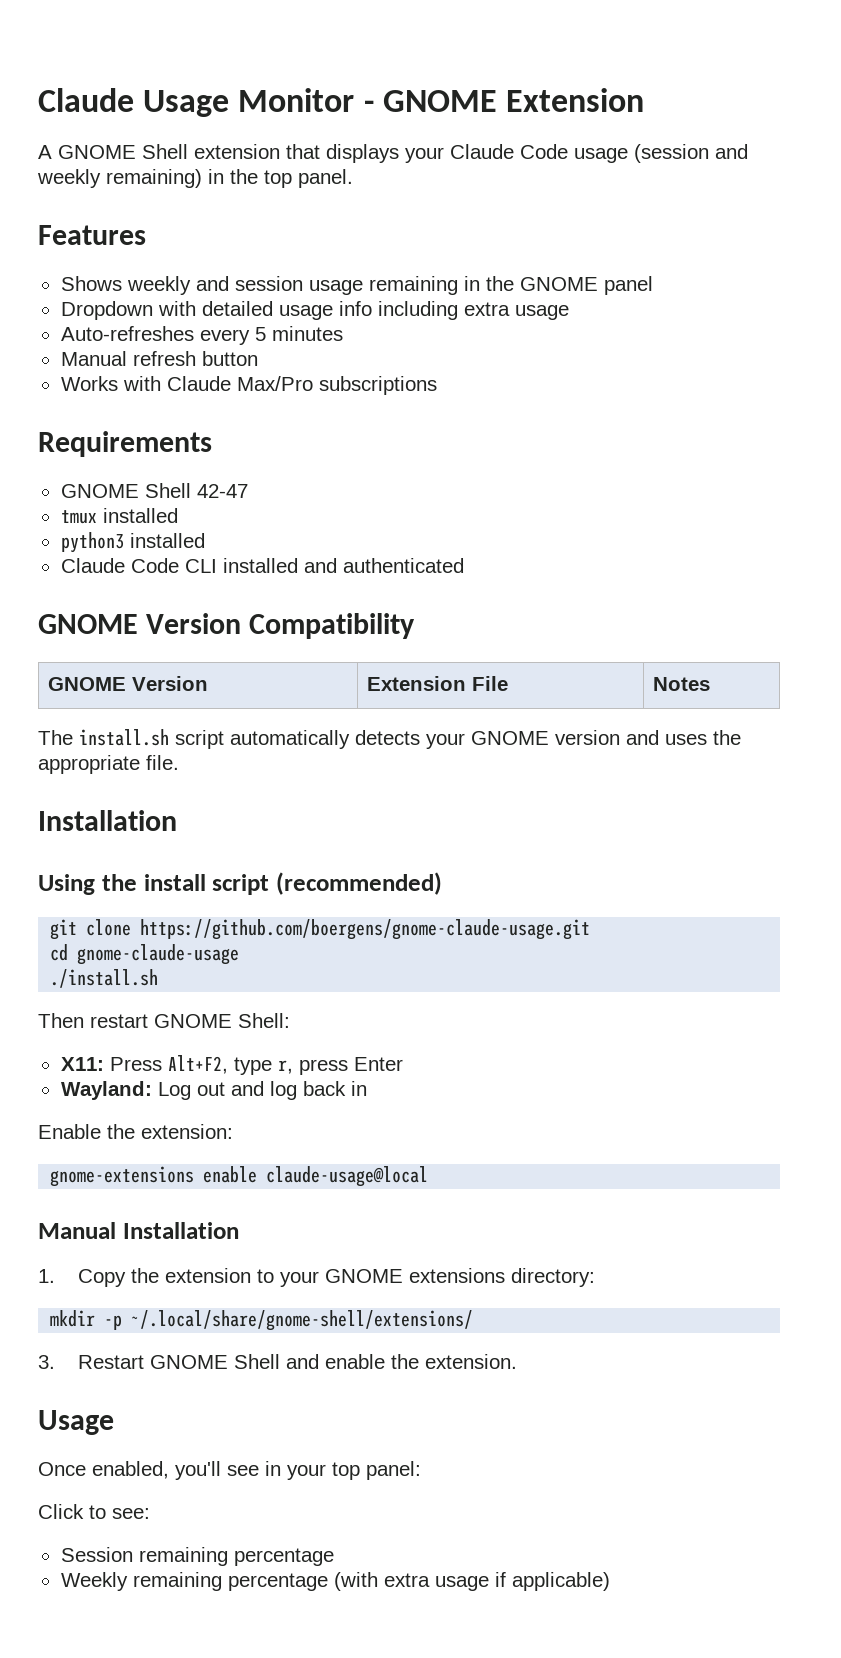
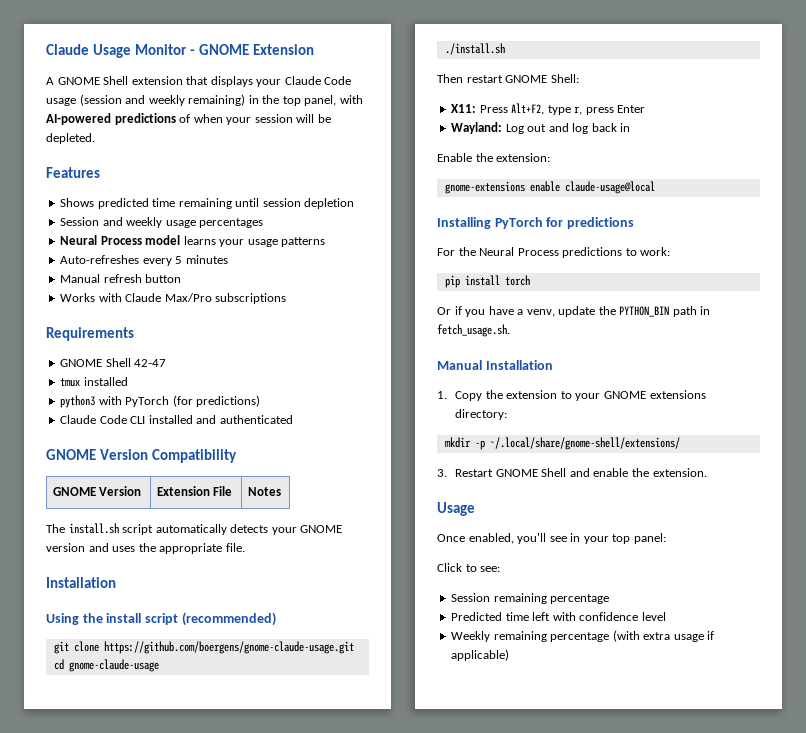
- A GNOME Shell extension that displays your Claude Code usage (session and weekly remaining) in the top panel.
+ A GNOME Shell extension that displays your Claude Code usage (session and weekly remaining) in the top panel, with AI-powered predictions of when your session will be depleted.
  Features
- Shows weekly and session usage remaining in the GNOME panel
- Dropdown with detailed usage info including extra usage
+ Shows predicted time remaining until session depletion
+ Session and weekly usage percentages
+ Neural Process model learns your usage patterns
- python3 installed
+ python3 with PyTorch (for predictions)
+ Installing PyTorch for predictions
+ For the Neural Process predictions to work:
+ pip install torch
+ Or if you have a venv, update the PYTHON_BIN path in fetch_usage.sh.
+ Predicted time left with confidence level

